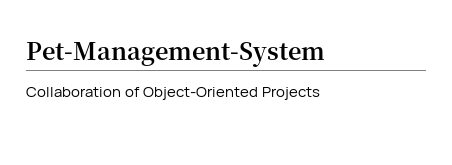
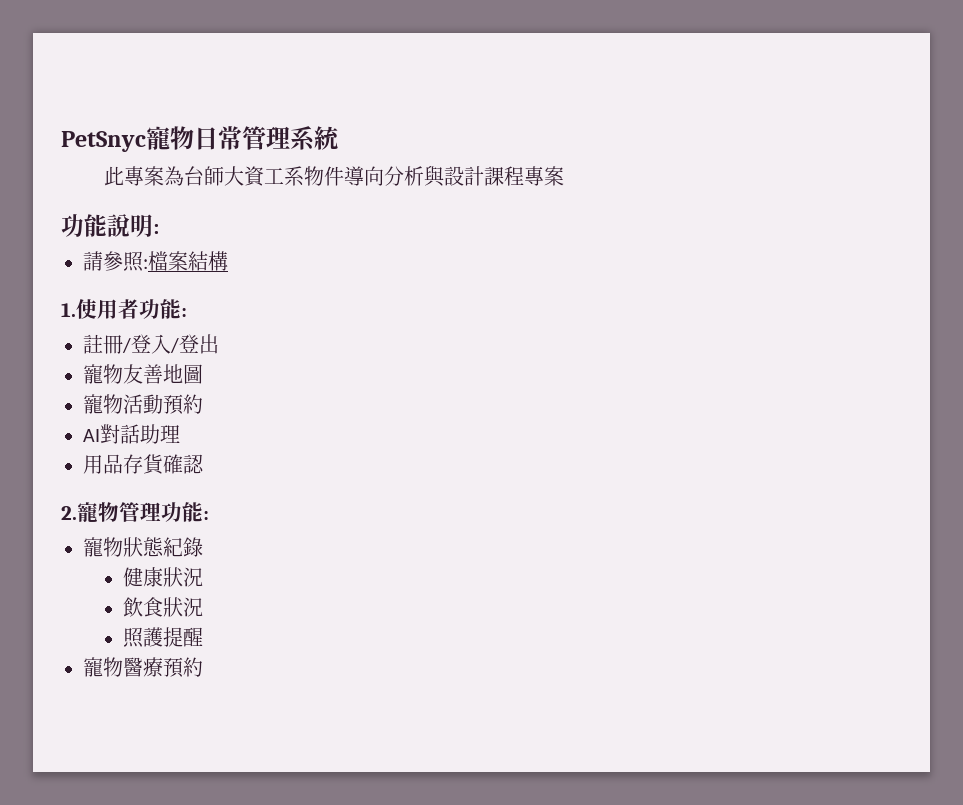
- Pet-Management-System
- Collaboration of Object-Oriented Projects
+ PetSnyc寵物日常管理系統
+ 此專案為台師大資工系物件導向分析與設計課程專案
+ 功能說明:
+ 請參照:檔案結構
+ 1.使用者功能:
+ 註冊/登入/登出
+ 寵物友善地圖
+ 寵物活動預約
+ AI對話助理
+ 用品存貨確認
+ 2.寵物管理功能:
+ 寵物狀態紀錄
+ 健康狀況
+ 飲食狀況
+ 照護提醒
+ 寵物醫療預約

